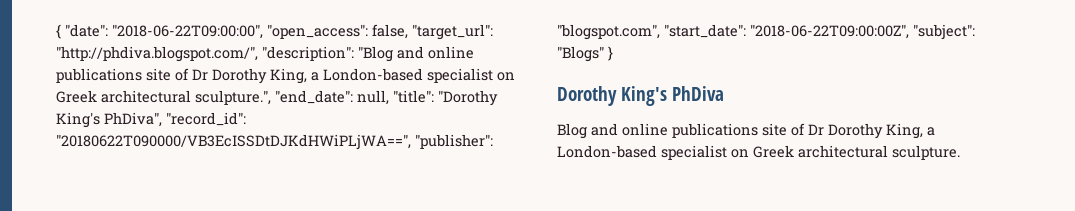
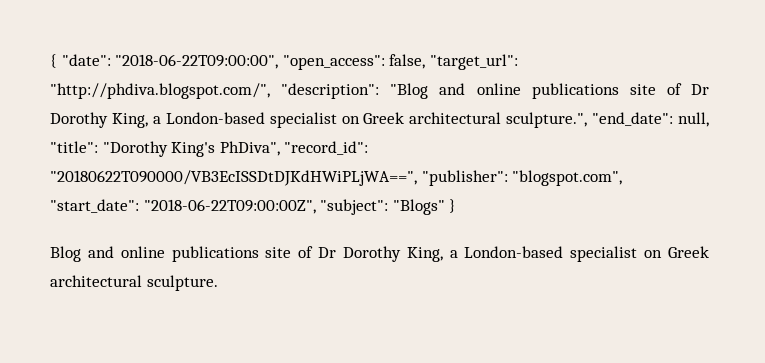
- Dorothy King's PhDiva

